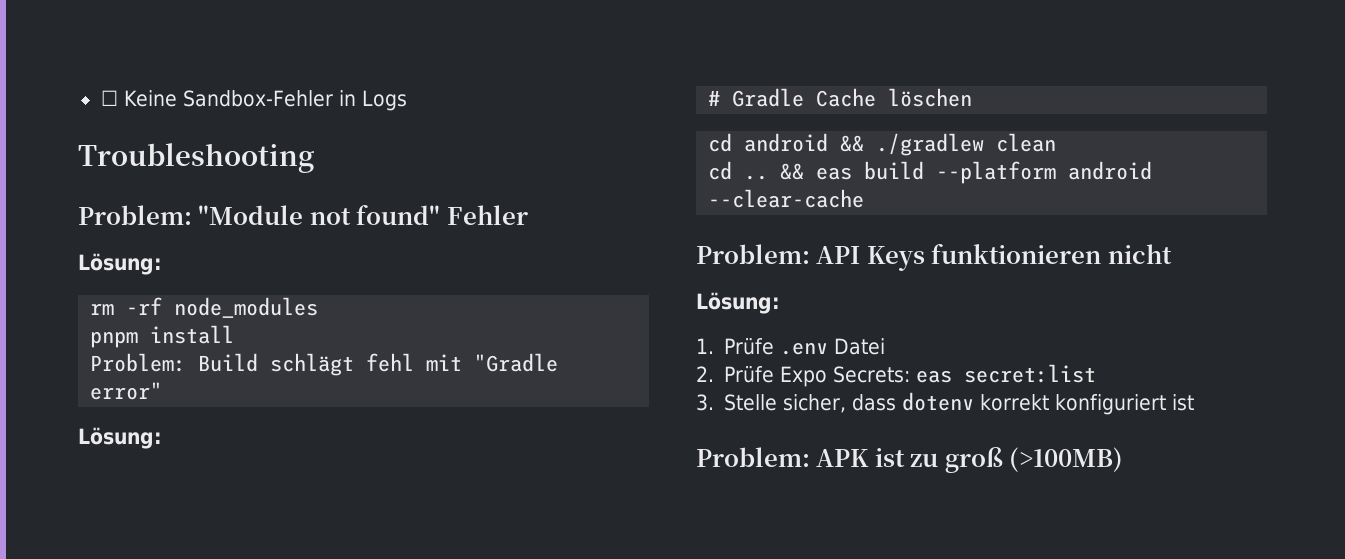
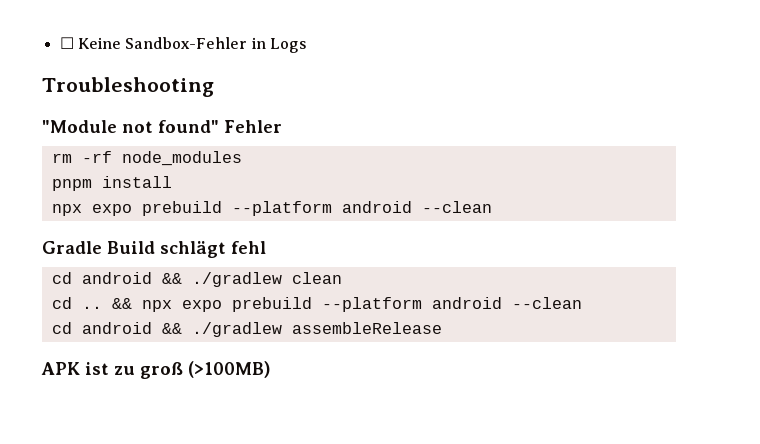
- Problem: "Module not found" Fehler
- Lösung:
+ "Module not found" Fehler
  pnpm install
- Problem: Build schlägt fehl mit "Gradle error"
- Lösung:
- # Gradle Cache löschen
+ npx expo prebuild --platform android --clean
+ Gradle Build schlägt fehl
- && eas build --platform android --clear-cache
- Problem: API Keys funktionieren nicht
- Lösung:
- 1. Prüfe .env Datei
- 2. Prüfe Expo Secrets: eas secret:list
- 3. Stelle sicher, dass dotenv korrekt konfiguriert ist
- Problem: APK ist zu groß (>100MB)
+ && npx expo prebuild --platform android --clean
+ cd android && ./gradlew assembleRelease
+ APK ist zu groß (>100MB)

